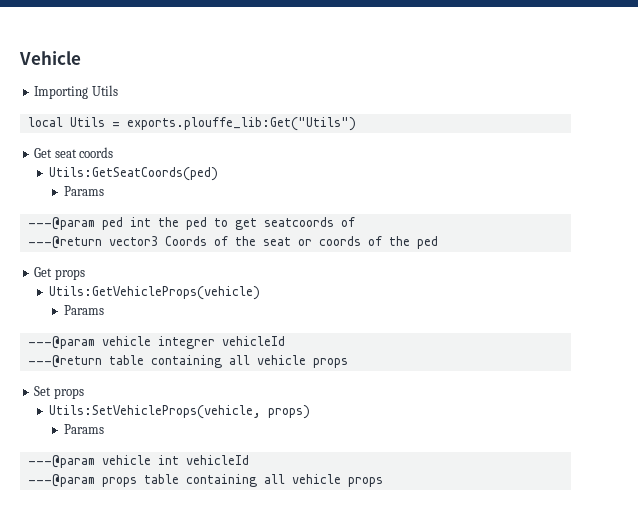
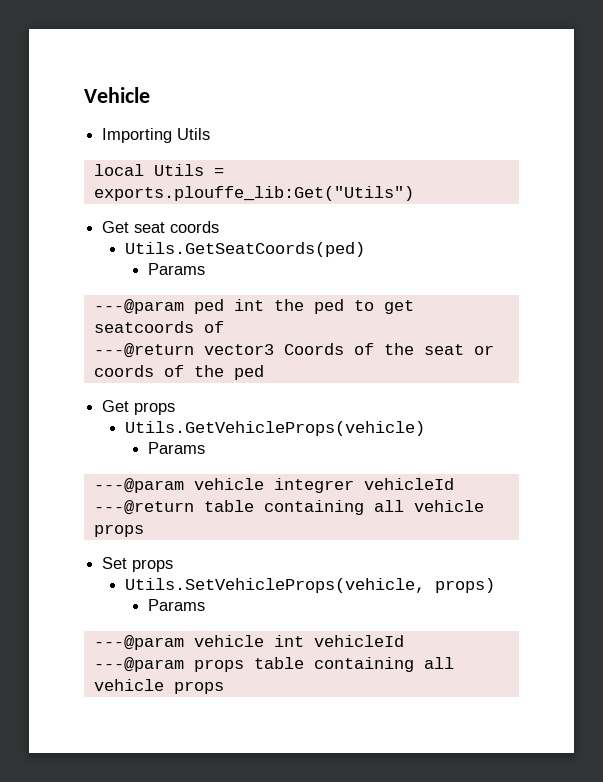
- Utils:GetSeatCoords(ped)
+ Utils.GetSeatCoords(ped)
- Utils:GetVehicleProps(vehicle)
+ Utils.GetVehicleProps(vehicle)
- Utils:SetVehicleProps(vehicle, props)
+ Utils.SetVehicleProps(vehicle, props)

